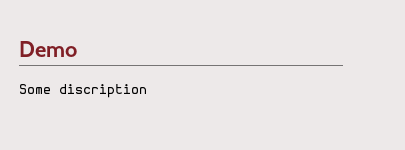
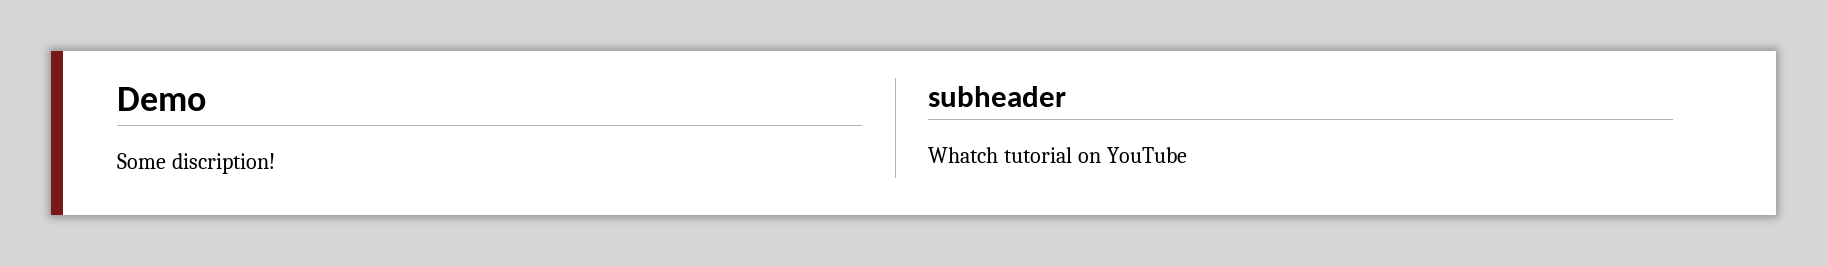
- Some discription
+ Some discription!
+ subheader
+ Whatch tutorial on YouTube

